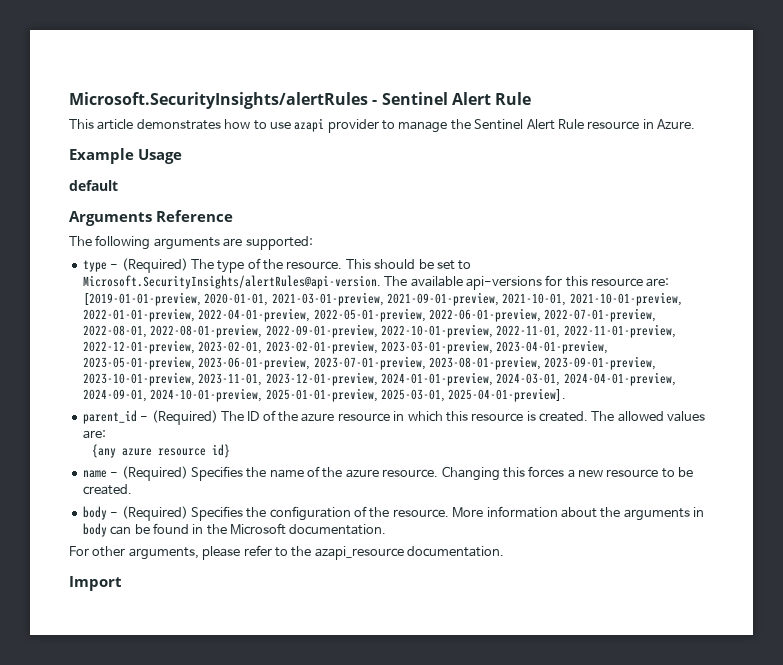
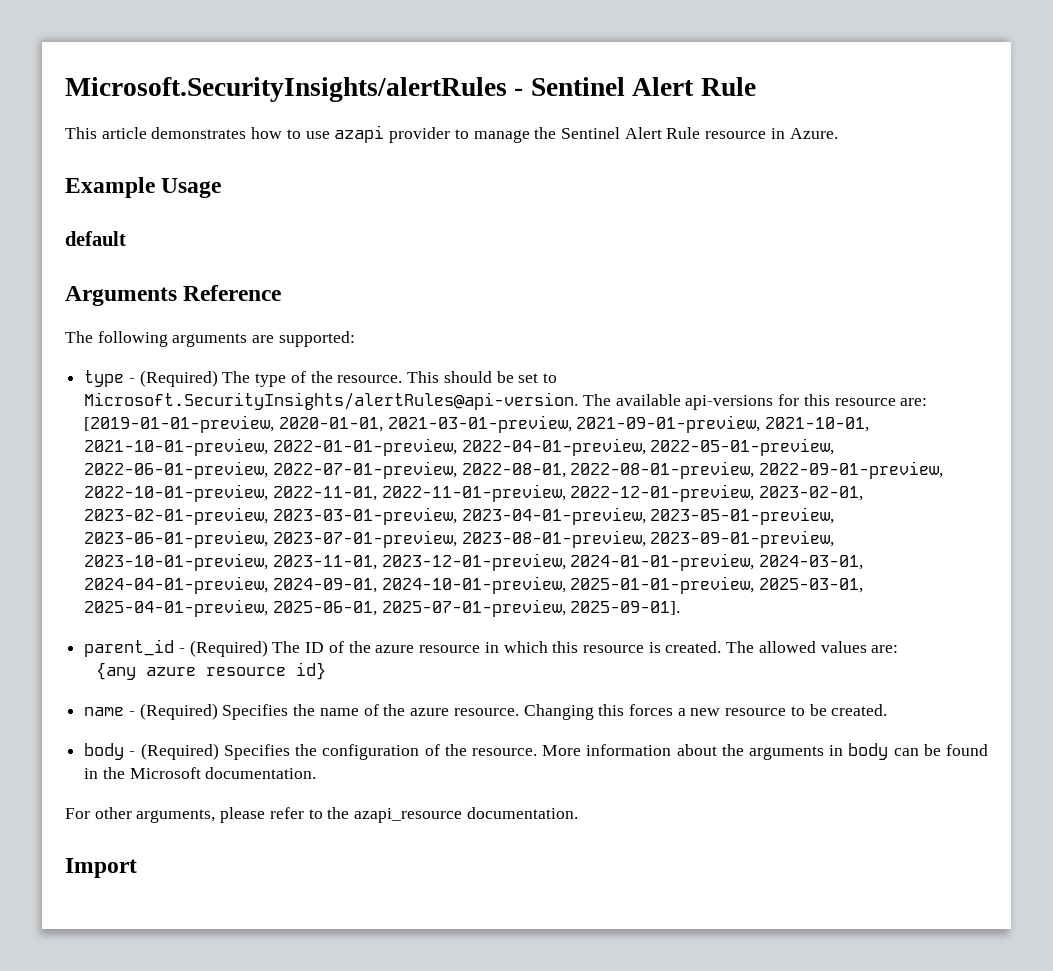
- This should be set to Microsoft.SecurityInsights/alertRules@api-version. The available api-versions for this resource are: [2019-01-01-preview, 2020-01-01, 2021-03-01-preview, 2021-09-01-preview, 2021-10-01, 2021-10-01-preview, 2022-01-01-preview, 2022-04-01-preview, 2022-05-01-preview, 2022-06-01-preview, 2022-07-01-preview, 2022-08-01, 2022-08-01-preview, 2022-09-01-preview, 2022-10-01-preview, 2022-11-01, 2022-11-01-preview, 2022-12-01-preview, 2023-02-01, 2023-02-01-preview, 2023-03-01-preview, 2023-04-01-preview, 2023-05-01-preview, 2023-06-01-preview, 2023-07-01-preview, 2023-08-01-preview, 2023-09-01-preview, 2023-10-01-preview, 2023-11-01, 2023-12-01-preview, 2024-01-01-preview, 2024-03-01, 2024-04-01-preview, 2024-09-01, 2024-10-01-preview, 2025-01-01-preview, 2025-03-01, 2025-04-01-preview].
+ This should be set to Microsoft.SecurityInsights/alertRules@api-version. The available api-versions for this resource are: [2019-01-01-preview, 2020-01-01, 2021-03-01-preview, 2021-09-01-preview, 2021-10-01, 2021-10-01-preview, 2022-01-01-preview, 2022-04-01-preview, 2022-05-01-preview, 2022-06-01-preview, 2022-07-01-preview, 2022-08-01, 2022-08-01-preview, 2022-09-01-preview, 2022-10-01-preview, 2022-11-01, 2022-11-01-preview, 2022-12-01-preview, 2023-02-01, 2023-02-01-preview, 2023-03-01-preview, 2023-04-01-preview, 2023-05-01-preview, 2023-06-01-preview, 2023-07-01-preview, 2023-08-01-preview, 2023-09-01-preview, 2023-10-01-preview, 2023-11-01, 2023-12-01-preview, 2024-01-01-preview, 2024-03-01, 2024-04-01-preview, 2024-09-01, 2024-10-01-preview, 2025-01-01-preview, 2025-03-01, 2025-04-01-preview, 2025-06-01, 2025-07-01-preview, 2025-09-01].

